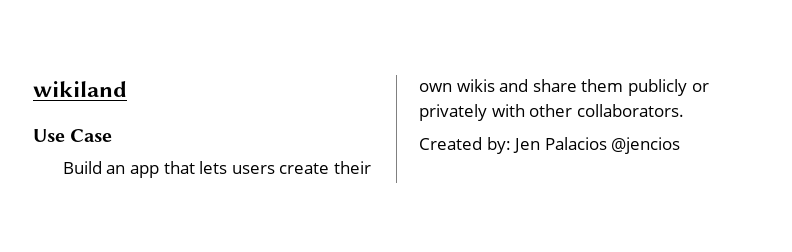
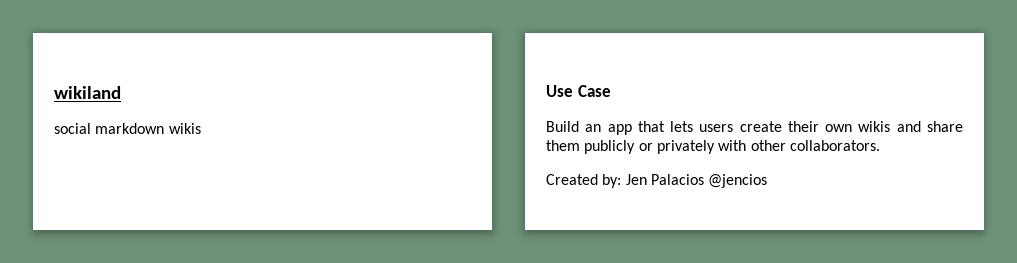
+ social markdown wikis

